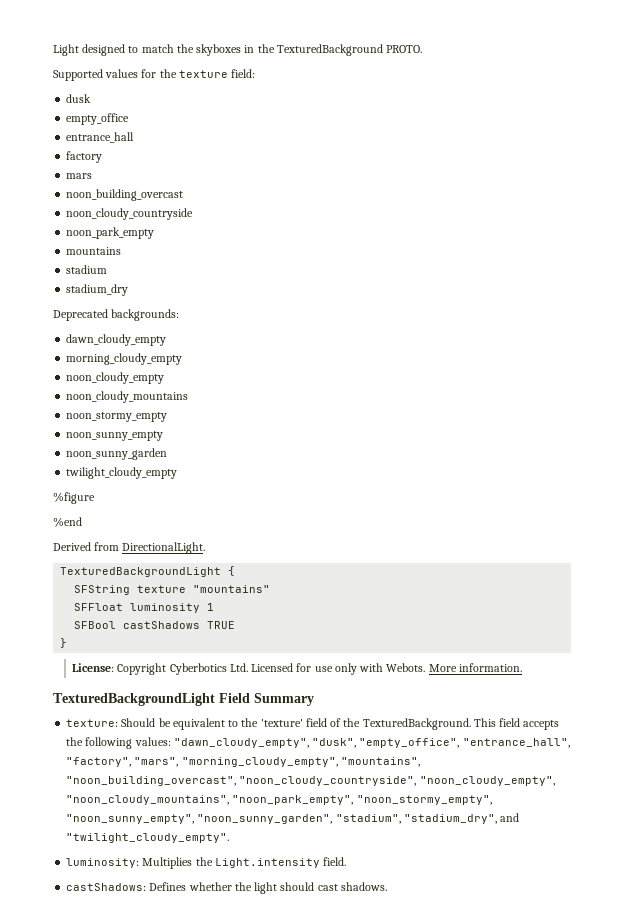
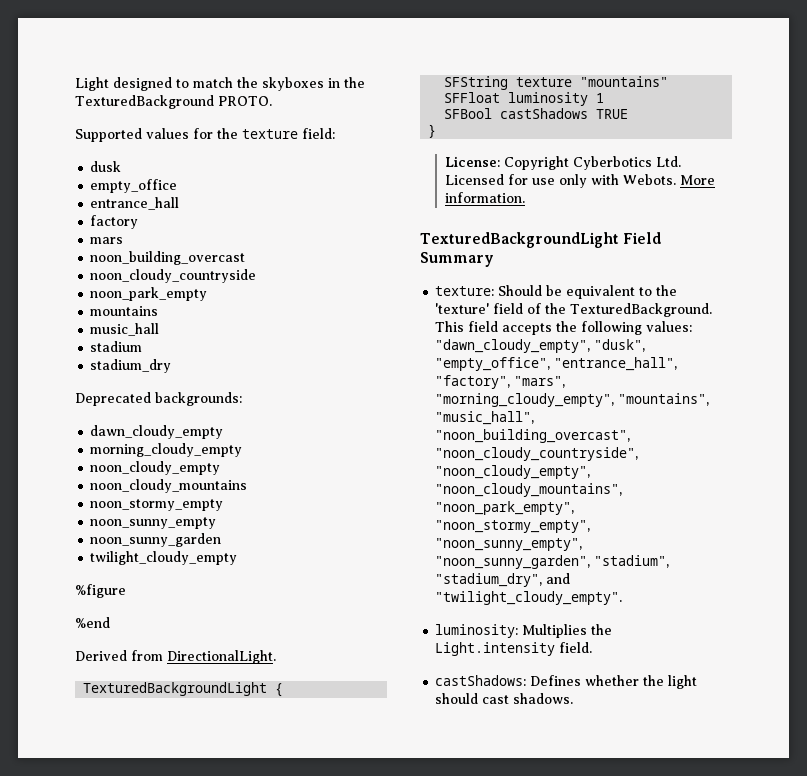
+ music_hall
- This field accepts the following values: "dawn_cloudy_empty", "dusk", "empty_office", "entrance_hall", "factory", "mars", "morning_cloudy_empty", "mountains", "noon_building_overcast", "noon_cloudy_countryside", "noon_cloudy_empty", "noon_cloudy_mountains", "noon_park_empty", "noon_stormy_empty", "noon_sunny_empty", "noon_sunny_garden", "stadium", "stadium_dry", and "twilight_cloudy_empty".
+ This field accepts the following values: "dawn_cloudy_empty", "dusk", "empty_office", "entrance_hall", "factory", "mars", "morning_cloudy_empty", "mountains", "music_hall", "noon_building_overcast", "noon_cloudy_countryside", "noon_cloudy_empty", "noon_cloudy_mountains", "noon_park_empty", "noon_stormy_empty", "noon_sunny_empty", "noon_sunny_garden", "stadium", "stadium_dry", and "twilight_cloudy_empty".

